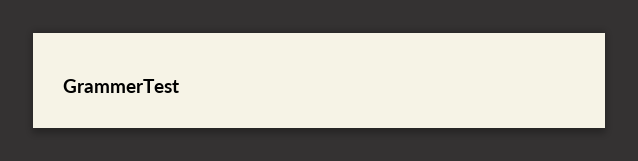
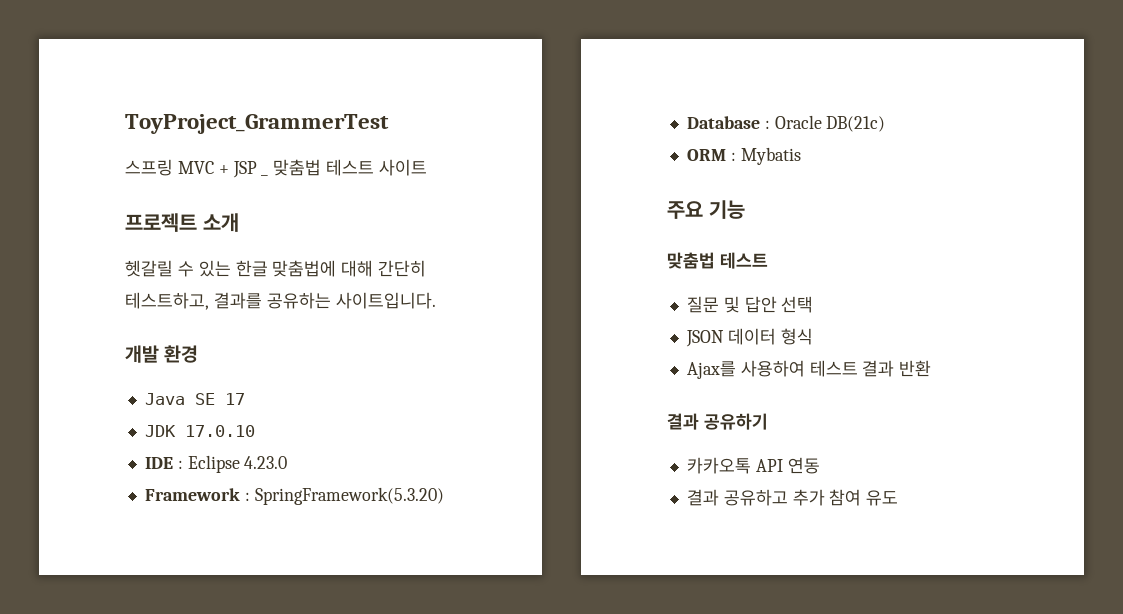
- GrammerTest
+ ToyProject_GrammerTest
+ 스프링 MVC + JSP _ 맞춤법 테스트 사이트
+ 프로젝트 소개
+ 헷갈릴 수 있는 한글 맞춤법에 대해 간단히 테스트하고, 결과를 공유하는 사이트입니다.
+ 개발 환경
+ Java SE 17
+ JDK 17.0.10
+ IDE : Eclipse 4.23.0
+ Framework : SpringFramework(5.3.20)
+ Database : Oracle DB(21c)
+ ORM : Mybatis
+ 주요 기능
+ 맞춤법 테스트
+ 질문 및 답안 선택
+ JSON 데이터 형식
+ Ajax를 사용하여 테스트 결과 반환
+ 결과 공유하기
+ 카카오톡 API 연동
+ 결과 공유하고 추가 참여 유도

